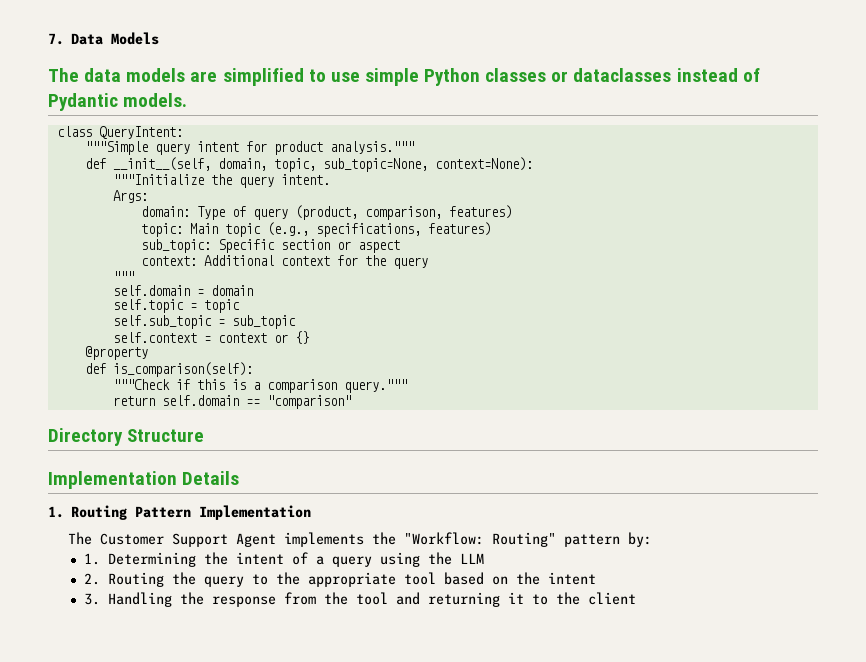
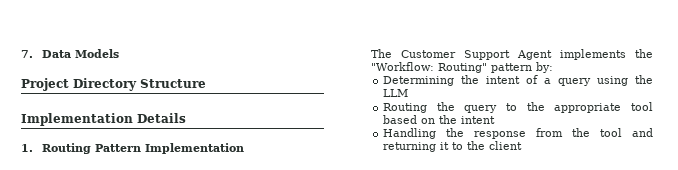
- The data models are simplified to use simple Python classes or dataclasses instead of Pydantic models.
- class QueryIntent:
- """Simple query intent for product analysis."""
- def __init__(self, domain, topic, sub_topic=None, context=None):
- """Initialize the query intent.
- Args:
- domain: Type of query (product, comparison, features)
- topic: Main topic (e.g., specifications, features)
- sub_topic: Specific section or aspect
- context: Additional context for the query
- """
- self.domain = domain
- self.topic = topic
- self.sub_topic = sub_topic
- self.context = context or {}
- @property
- def is_comparison(self):
- """Check if this is a comparison query."""
- return self.domain == "comparison"
- Directory Structure
+ Project Directory Structure
- 1. Determining the intent of a query using the LLM
+ Determining the intent of a query using the LLM
- 2. Routing the query to the appropriate tool based on the intent
+ Routing the query to the appropriate tool based on the intent
- 3. Handling the response from the tool and returning it to the client
+ Handling the response from the tool and returning it to the client

